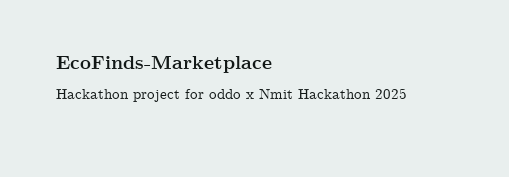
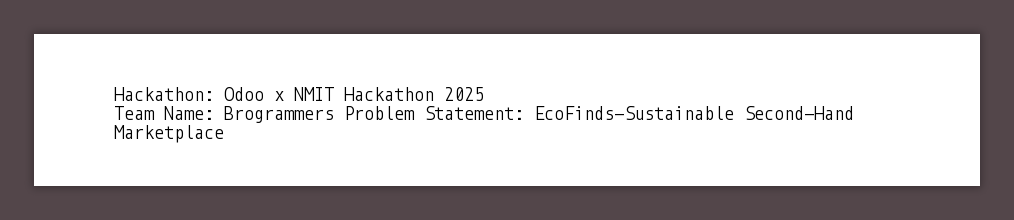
- EcoFinds-Marketplace
- Hackathon project for oddo x Nmit Hackathon 2025
+ Hackathon: Odoo x NMIT Hackathon 2025
+ Team Name: Brogrammers Problem Statement: EcoFinds-Sustainable Second-Hand Marketplace

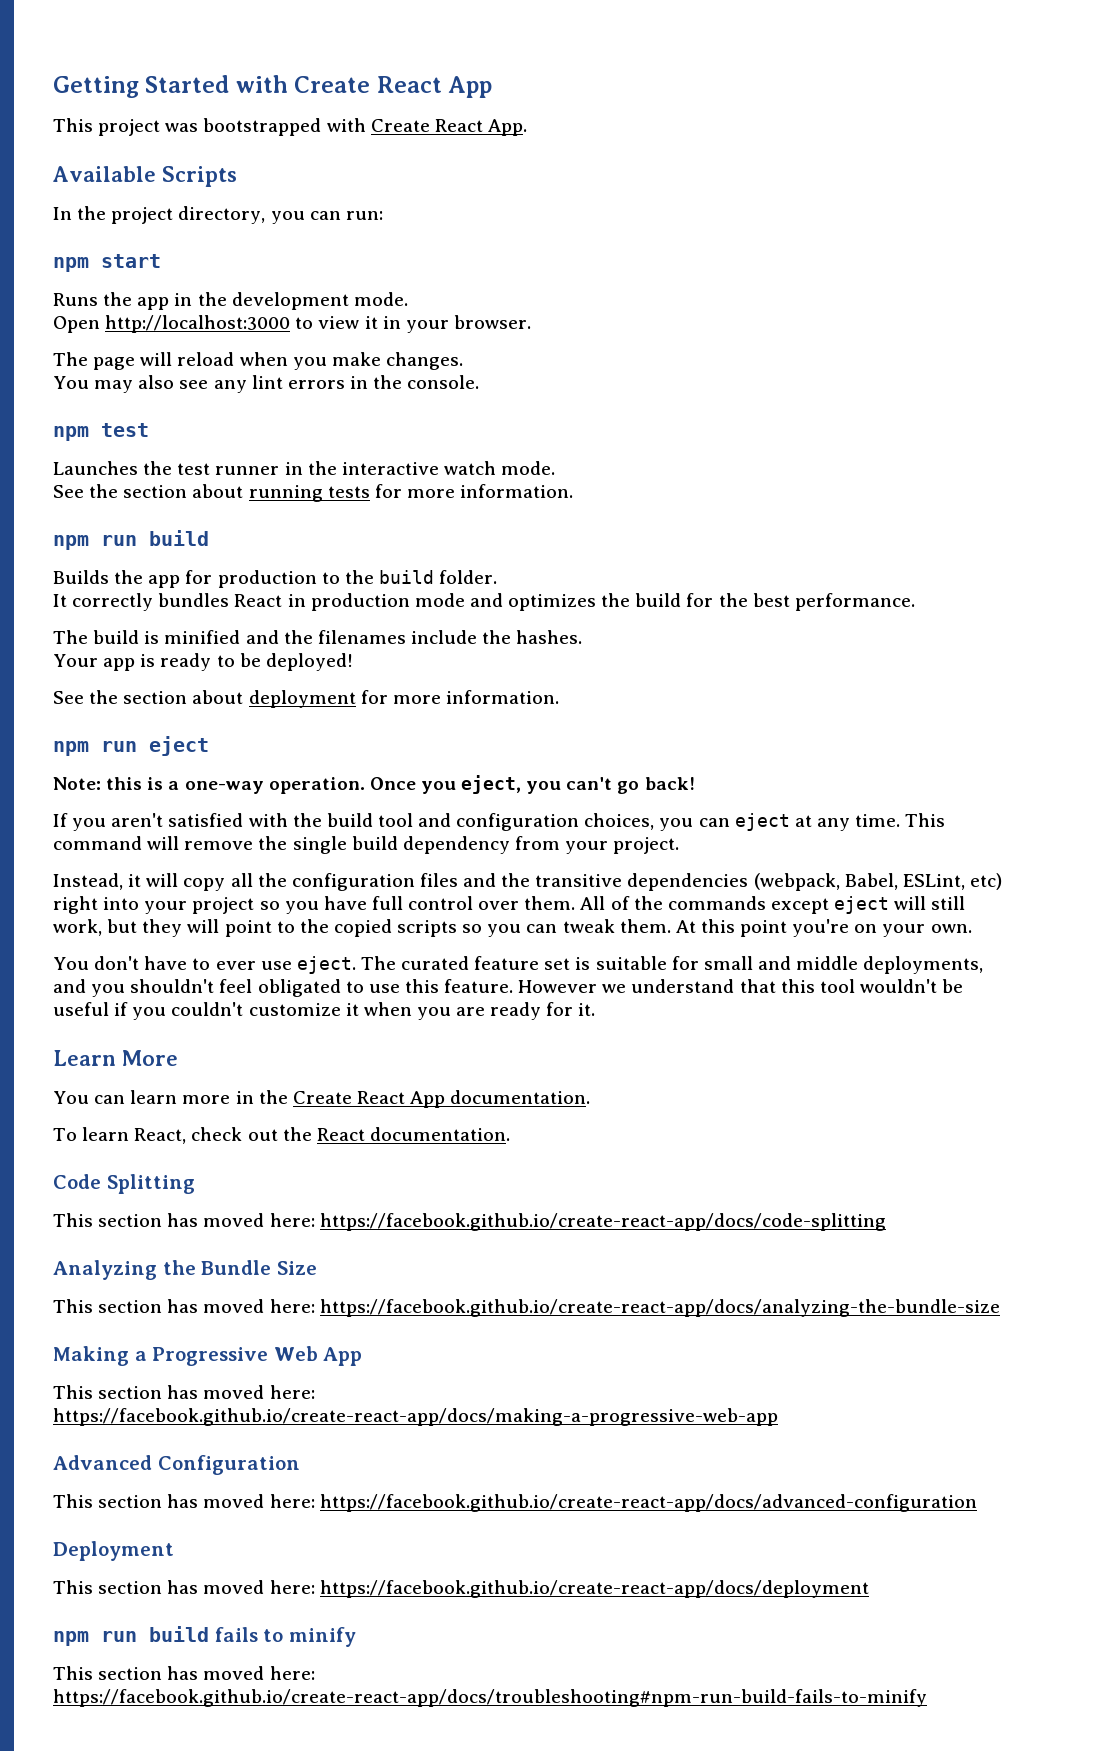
- Hackathon: Odoo x NMIT Hackathon 2025
- Team Name: Brogrammers Problem Statement: EcoFinds-Sustainable Second-Hand Marketplace
+ Getting Started with Create React App
+ This project was bootstrapped with Create React App.
+ Available Scripts
+ In the project directory, you can run:
+ npm start
+ Runs the app in the development mode.
+ Open http://localhost:3000 to view it in your browser.
+ The page will reload when you make changes.
+ You may also see any lint errors in the console.
+ npm test
+ Launches the test runner in the interactive watch mode.
+ See the section about running tests for more information.
+ npm run build
+ Builds the app for production to the build folder.
+ It correctly bundles React in production mode and optimizes the build for the best performance.
+ The build is minified and the filenames include the hashes.
+ Your app is ready to be deployed!
+ See the section about deployment for more information.
+ npm run eject
+ Note: this is a one-way operation. Once you eject, you can't go back!
+ If you aren't satisfied with the build tool and configuration choices, you can eject at any time. This command will remove the single build dependency from your project.
+ Instead, it will copy all the configuration files and the transitive dependencies (webpack, Babel, ESLint, etc) right into your project so you have full control over them. All of the commands except eject will still work, but they will point to the copied scripts so you can tweak them. At this point you're on your own.
+ You don't have to ever use eject. The curated feature set is suitable for small and middle deployments, and you shouldn't feel obligated to use this feature. However we understand that this tool wouldn't be useful if you couldn't customize it when you are ready for it.
+ Learn More
+ You can learn more in the Create React App documentation.
+ To learn React, check out the React documentation.
+ Code Splitting
+ This section has moved here: https://facebook.github.io/create-react-app/docs/code-splitting
+ Analyzing the Bundle Size
+ This section has moved here: https://facebook.github.io/create-react-app/docs/analyzing-the-bundle-size
+ Making a Progressive Web App
+ This section has moved here: https://facebook.github.io/create-react-app/docs/making-a-progressive-web-app
+ Advanced Configuration
+ This section has moved here: https://facebook.github.io/create-react-app/docs/advanced-configuration
+ Deployment
+ This section has moved here: https://facebook.github.io/create-react-app/docs/deployment
+ npm run build fails to minify
+ This section has moved here: https://facebook.github.io/create-react-app/docs/troubleshooting#npm-run-build-fails-to-minify

